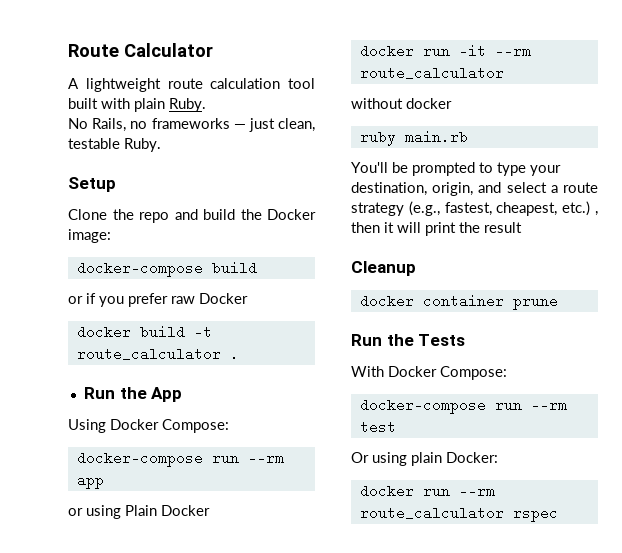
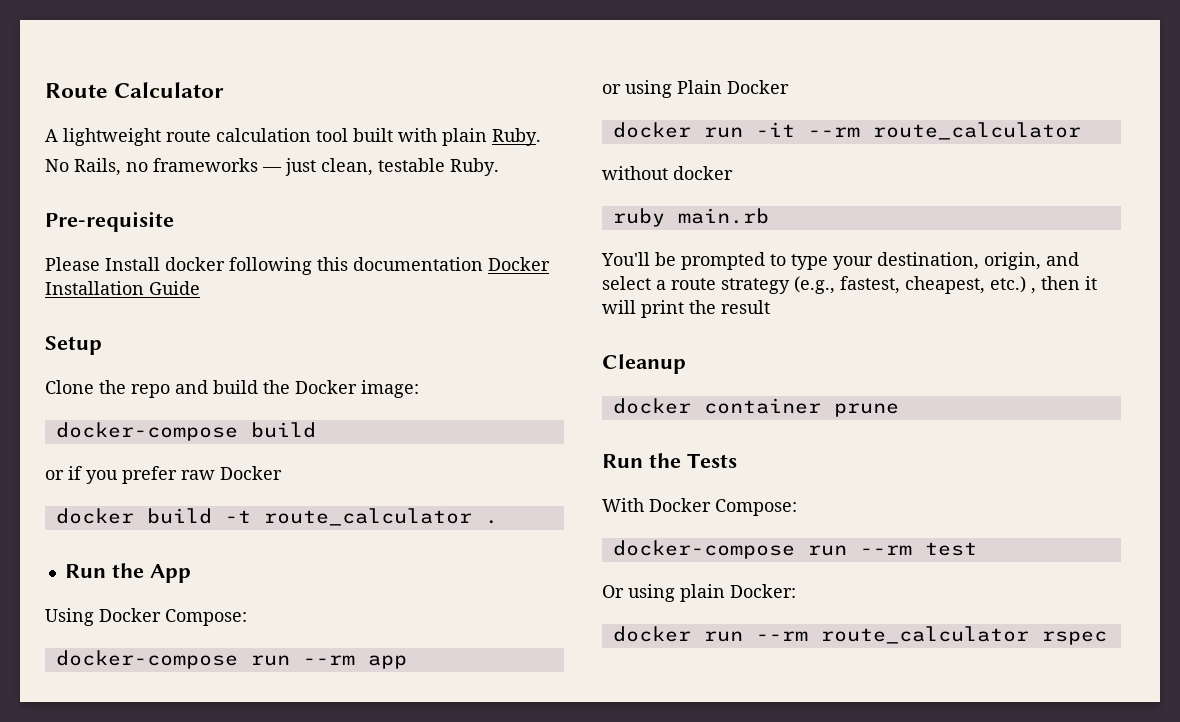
+ Pre-requisite
+ Please Install docker following this documentation Docker Installation Guide

